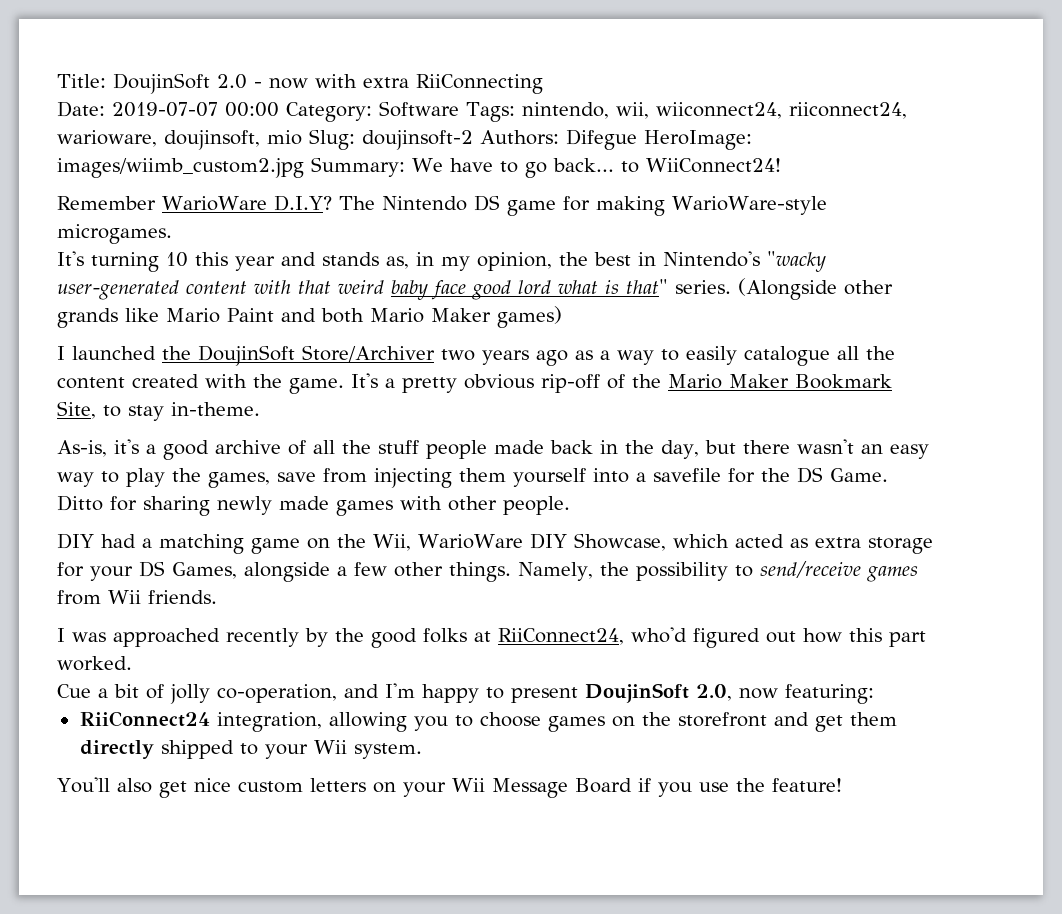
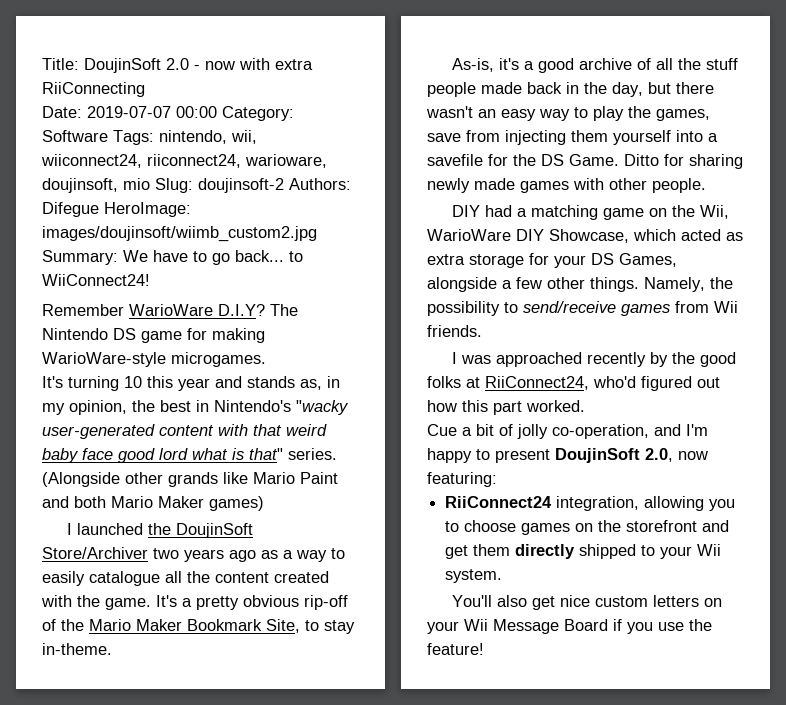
- Date: 2019-07-07 00:00 Category: Software Tags: nintendo, wii, wiiconnect24, riiconnect24, warioware, doujinsoft, mio Slug: doujinsoft-2 Authors: Difegue HeroImage: images/wiimb_custom2.jpg Summary: We have to go back... to WiiConnect24!
+ Date: 2019-07-07 00:00 Category: Software Tags: nintendo, wii, wiiconnect24, riiconnect24, warioware, doujinsoft, mio Slug: doujinsoft-2 Authors: Difegue HeroImage: images/doujinsoft/wiimb_custom2.jpg Summary: We have to go back... to WiiConnect24!

